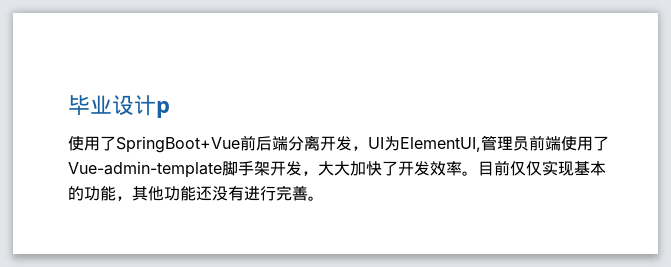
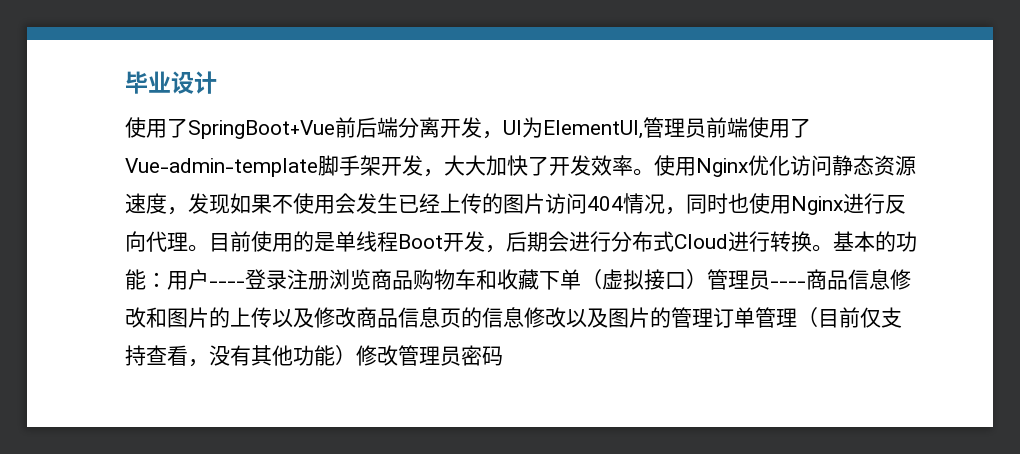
- 毕业设计p
+ 毕业设计
- 目前仅仅实现基本的功能，其他功能还没有进行完善。
+ 使用Nginx优化访问静态资源速度，发现如果不使用会发生已经上传的图片访问404情况，同时也使用Nginx进行反向代理。目前使用的是单线程Boot开发，后期会进行分布式Cloud进行转换。基本的功能：用户----登录注册浏览商品购物车和收藏下单（虚拟接口）管理员----商品信息修改和图片的上传以及修改商品信息页的信息修改以及图片的管理订单管理（目前仅支持查看，没有其他功能）修改管理员密码

